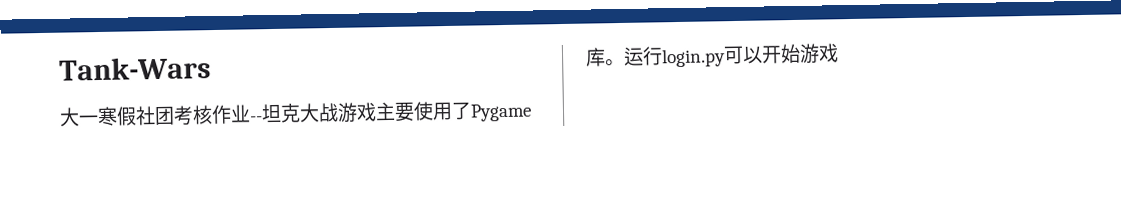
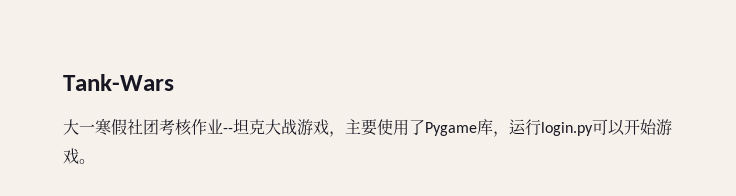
- 大一寒假社团考核作业--坦克大战游戏主要使用了Pygame库。运行login.py可以开始游戏
+ 大一寒假社团考核作业--坦克大战游戏，主要使用了Pygame库，运行login.py可以开始游戏。

